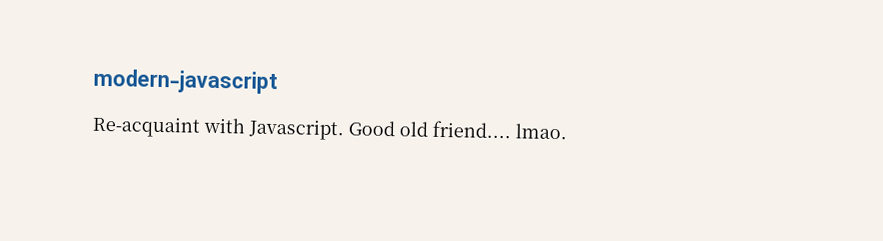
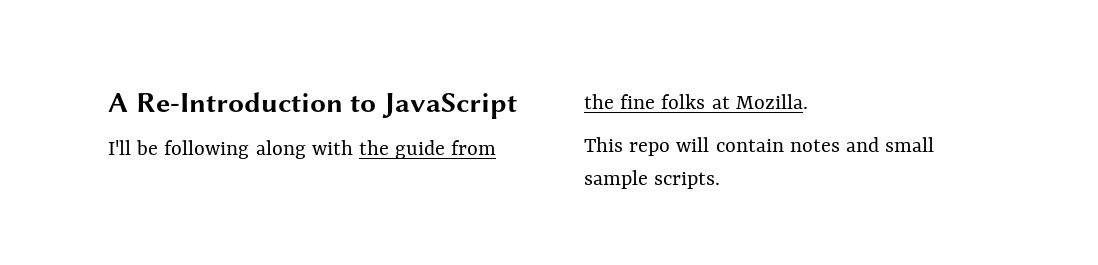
- modern-javascript
- Re-acquaint with Javascript. Good old friend.... lmao.
+ A Re-Introduction to JavaScript
+ I'll be following along with the guide from the fine folks at Mozilla.
+ This repo will contain notes and small sample scripts.

